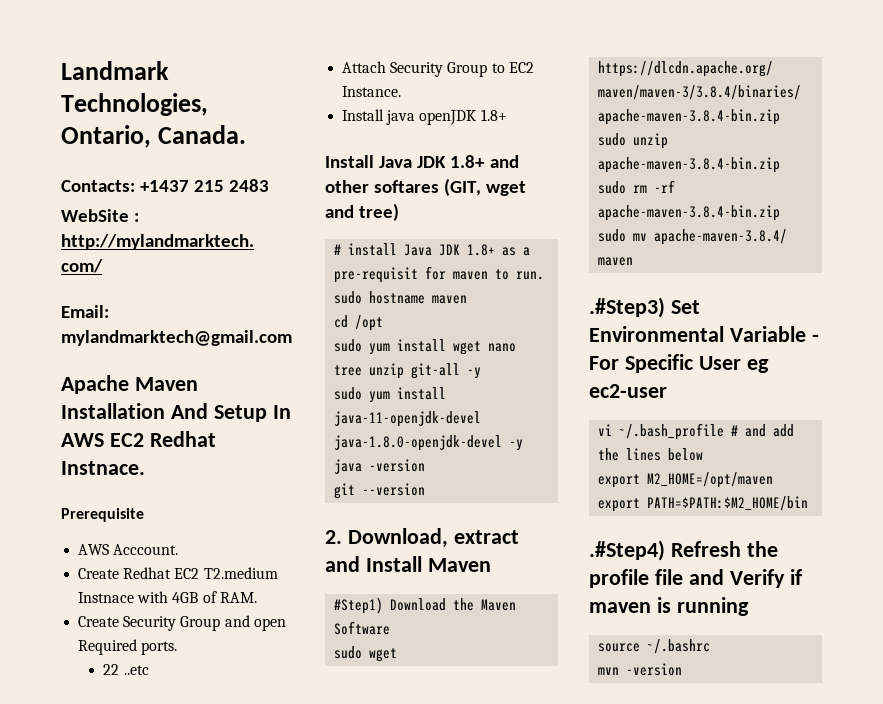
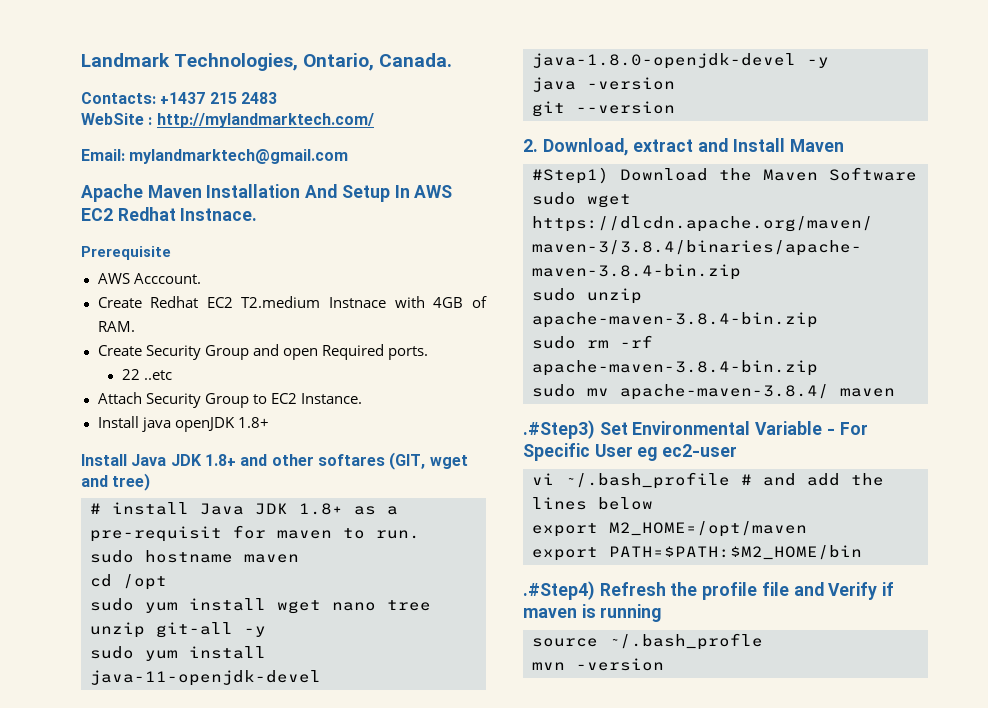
- source ~/.bashrc
+ source ~/.bash_profle

